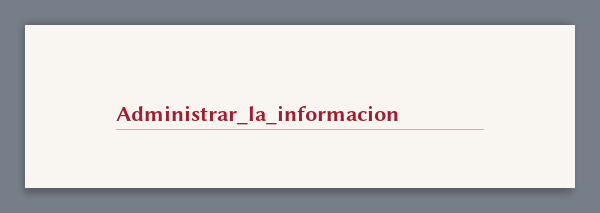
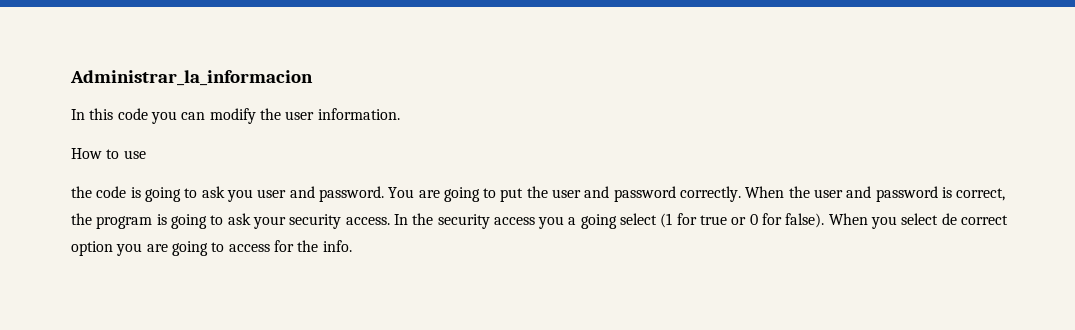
+ In this code you can modify the user information.
+ How to use
+ the code is going to ask you user and password. You are going to put the user and password correctly. When the user and password is correct, the program is going to ask your security access. In the security access you a going select (1 for true or 0 for false). When you select de correct option you are going to access for the info.

